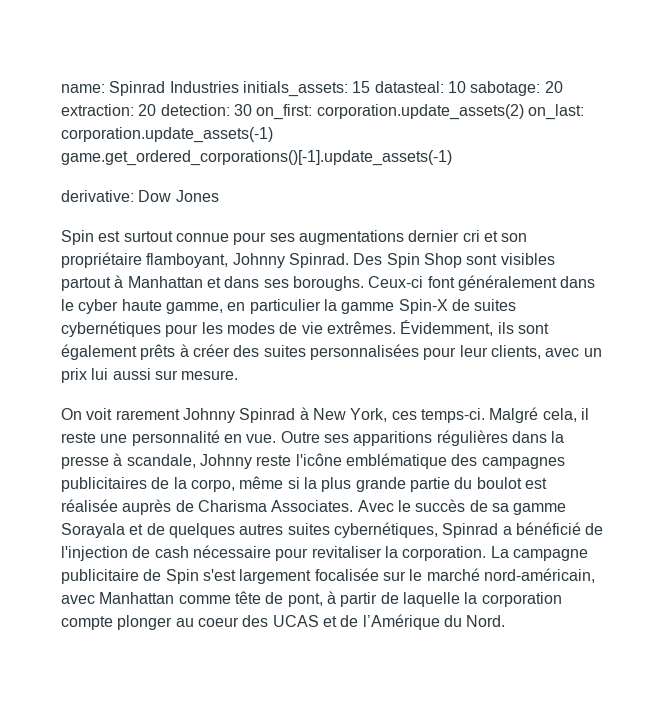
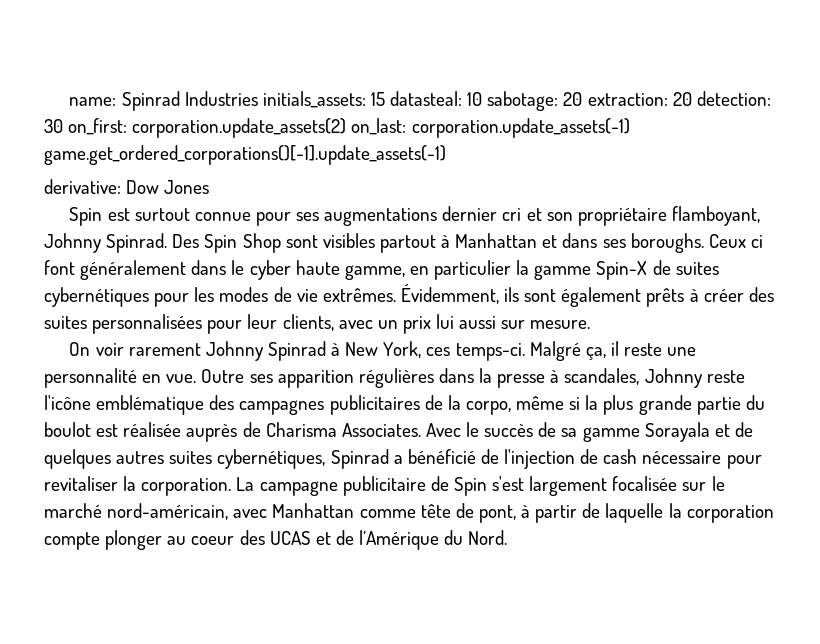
- Ceux-ci font généralement dans le cyber haute gamme, en particulier la gamme Spin-X de suites cybernétiques pour les modes de vie extrêmes.
+ Ceux ci font généralement dans le cyber haute gamme, en particulier la gamme Spin-X de suites cybernétiques pour les modes de vie extrêmes.
- On voit rarement Johnny Spinrad à New York, ces temps-ci.
+ On voir rarement Johnny Spinrad à New York, ces temps-ci.
- Malgré cela, il reste une personnalité en vue.
+ Malgré ça, il reste une personnalité en vue.
- Outre ses apparitions régulières dans la presse à scandale, Johnny reste l'icône emblématique des campagnes publicitaires de la corpo, même si la plus grande partie du boulot est réalisée auprès de Charisma Associates.
+ Outre ses apparition régulières dans la presse à scandales, Johnny reste l'icône emblématique des campagnes publicitaires de la corpo, même si la plus grande partie du boulot est réalisée auprès de Charisma Associates.

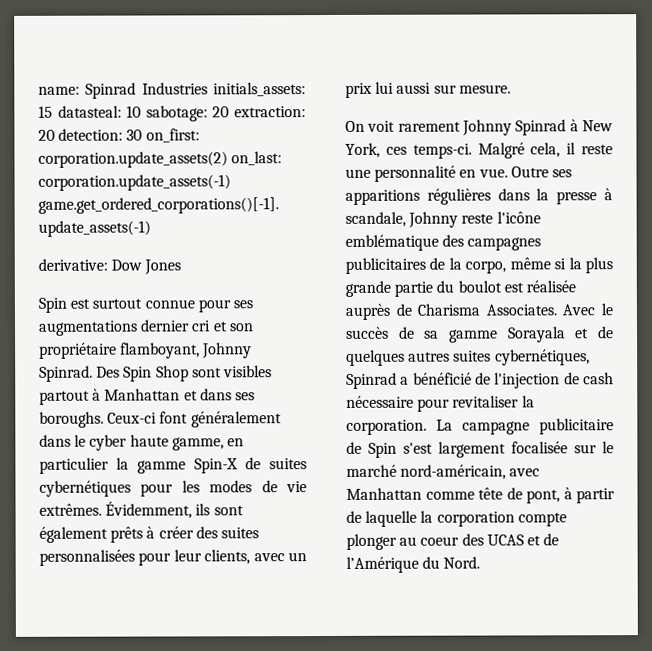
- Ceux ci font généralement dans le cyber haute gamme, en particulier la gamme Spin-X de suites cybernétiques pour les modes de vie extrêmes.
+ Ceux-ci font généralement dans le cyber haute gamme, en particulier la gamme Spin-X de suites cybernétiques pour les modes de vie extrêmes.
- On voir rarement Johnny Spinrad à New York, ces temps-ci.
+ On voit rarement Johnny Spinrad à New York, ces temps-ci.
- Malgré ça, il reste une personnalité en vue.
+ Malgré cela, il reste une personnalité en vue.
- Outre ses apparition régulières dans la presse à scandales, Johnny reste l'icône emblématique des campagnes publicitaires de la corpo, même si la plus grande partie du boulot est réalisée auprès de Charisma Associates.
+ Outre ses apparitions régulières dans la presse à scandale, Johnny reste l'icône emblématique des campagnes publicitaires de la corpo, même si la plus grande partie du boulot est réalisée auprès de Charisma Associates.

